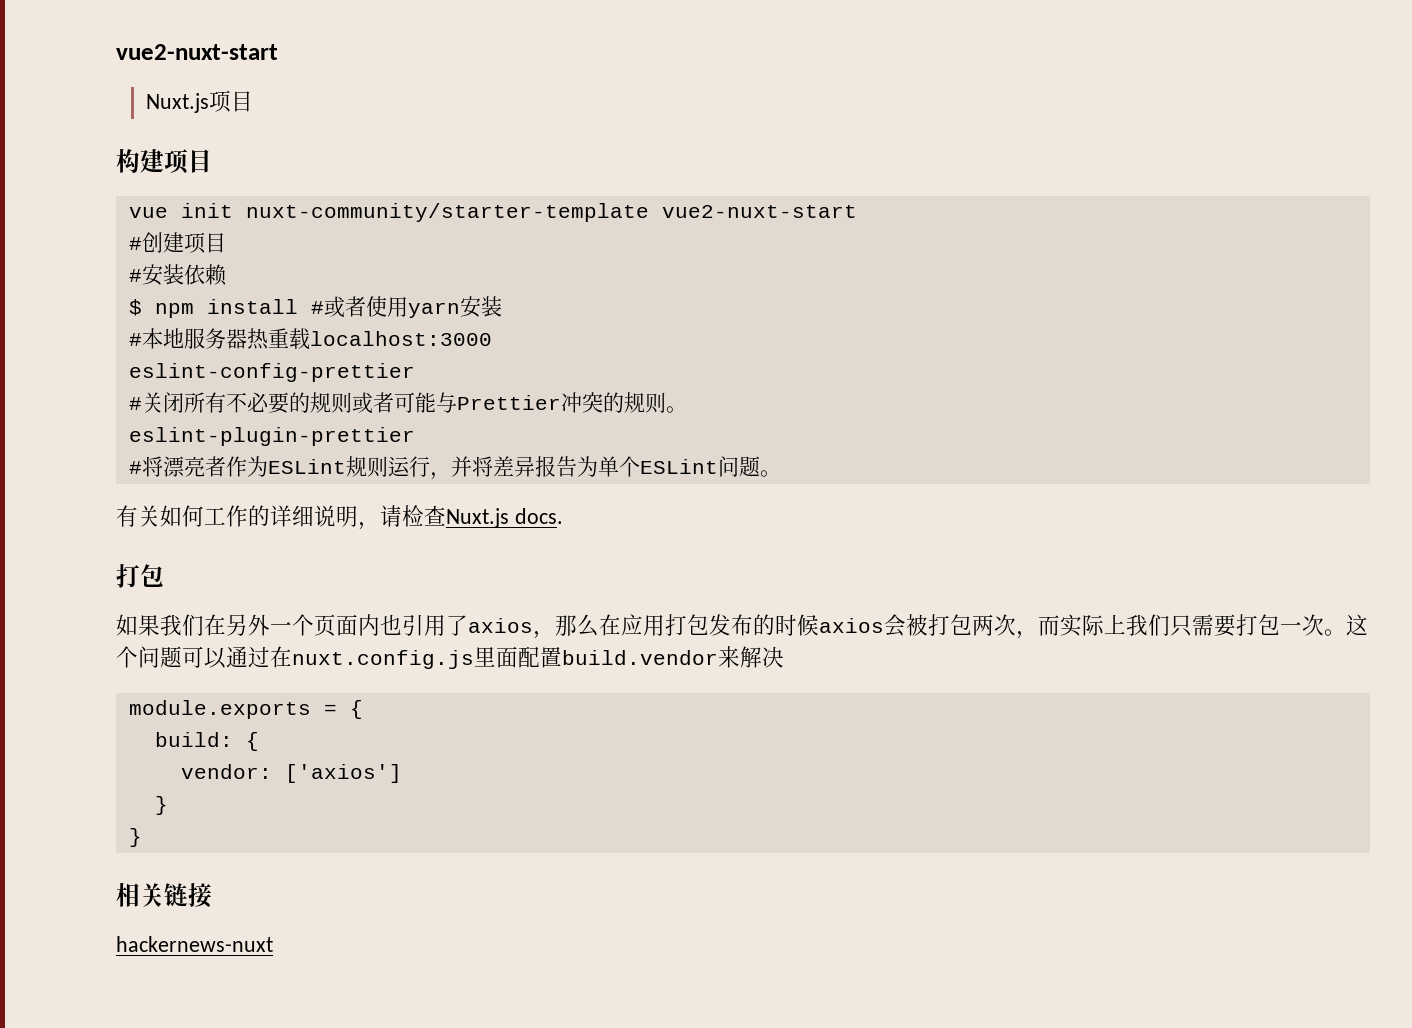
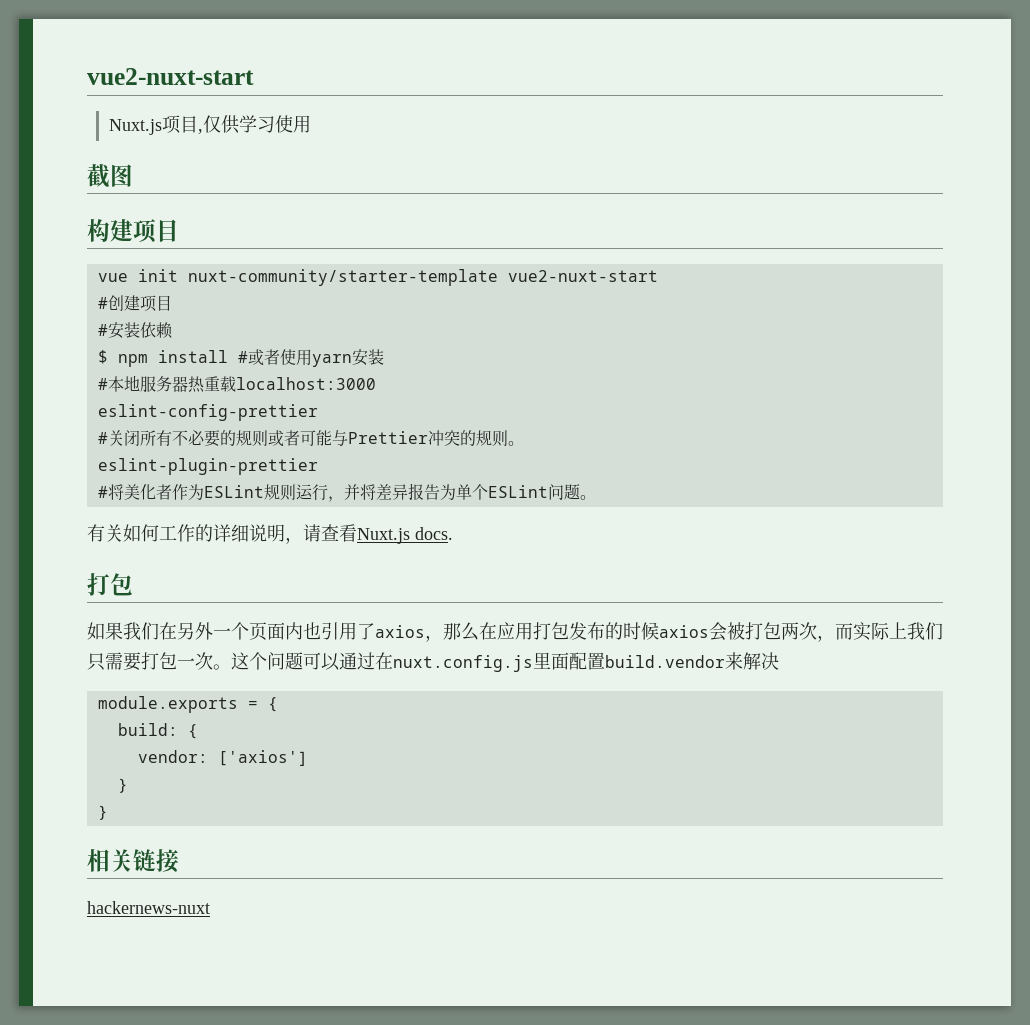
- Nuxt.js项目
+ Nuxt.js项目,仅供学习使用
+ 截图
- #将漂亮者作为ESLint规则运行，并将差异报告为单个ESLint问题。
+ #将美化者作为ESLint规则运行，并将差异报告为单个ESLint问题。
- 有关如何工作的详细说明，请检查Nuxt.js docs.
+ 有关如何工作的详细说明，请查看Nuxt.js docs.

